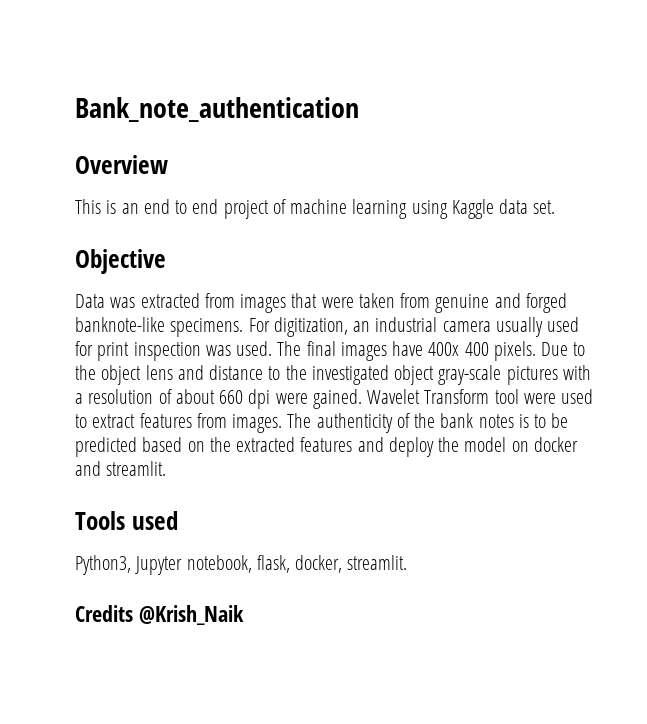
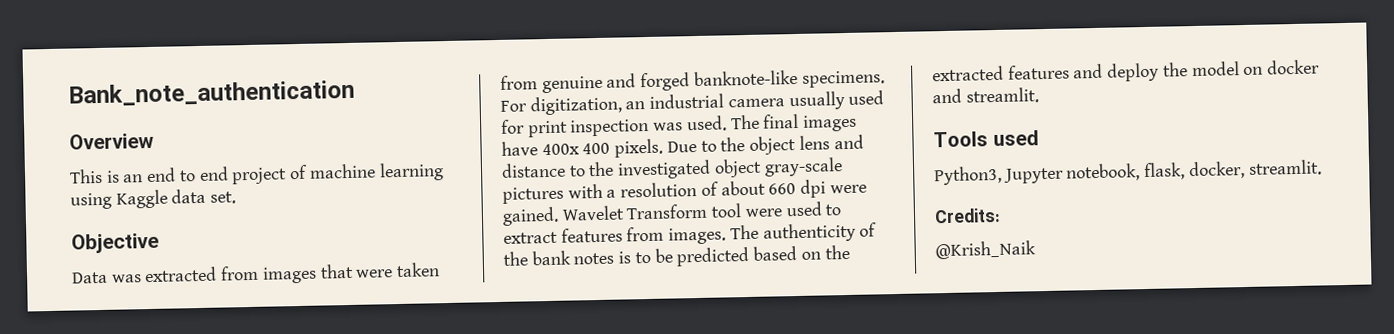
- Credits @Krish_Naik
+ Credits:
+ @Krish_Naik

